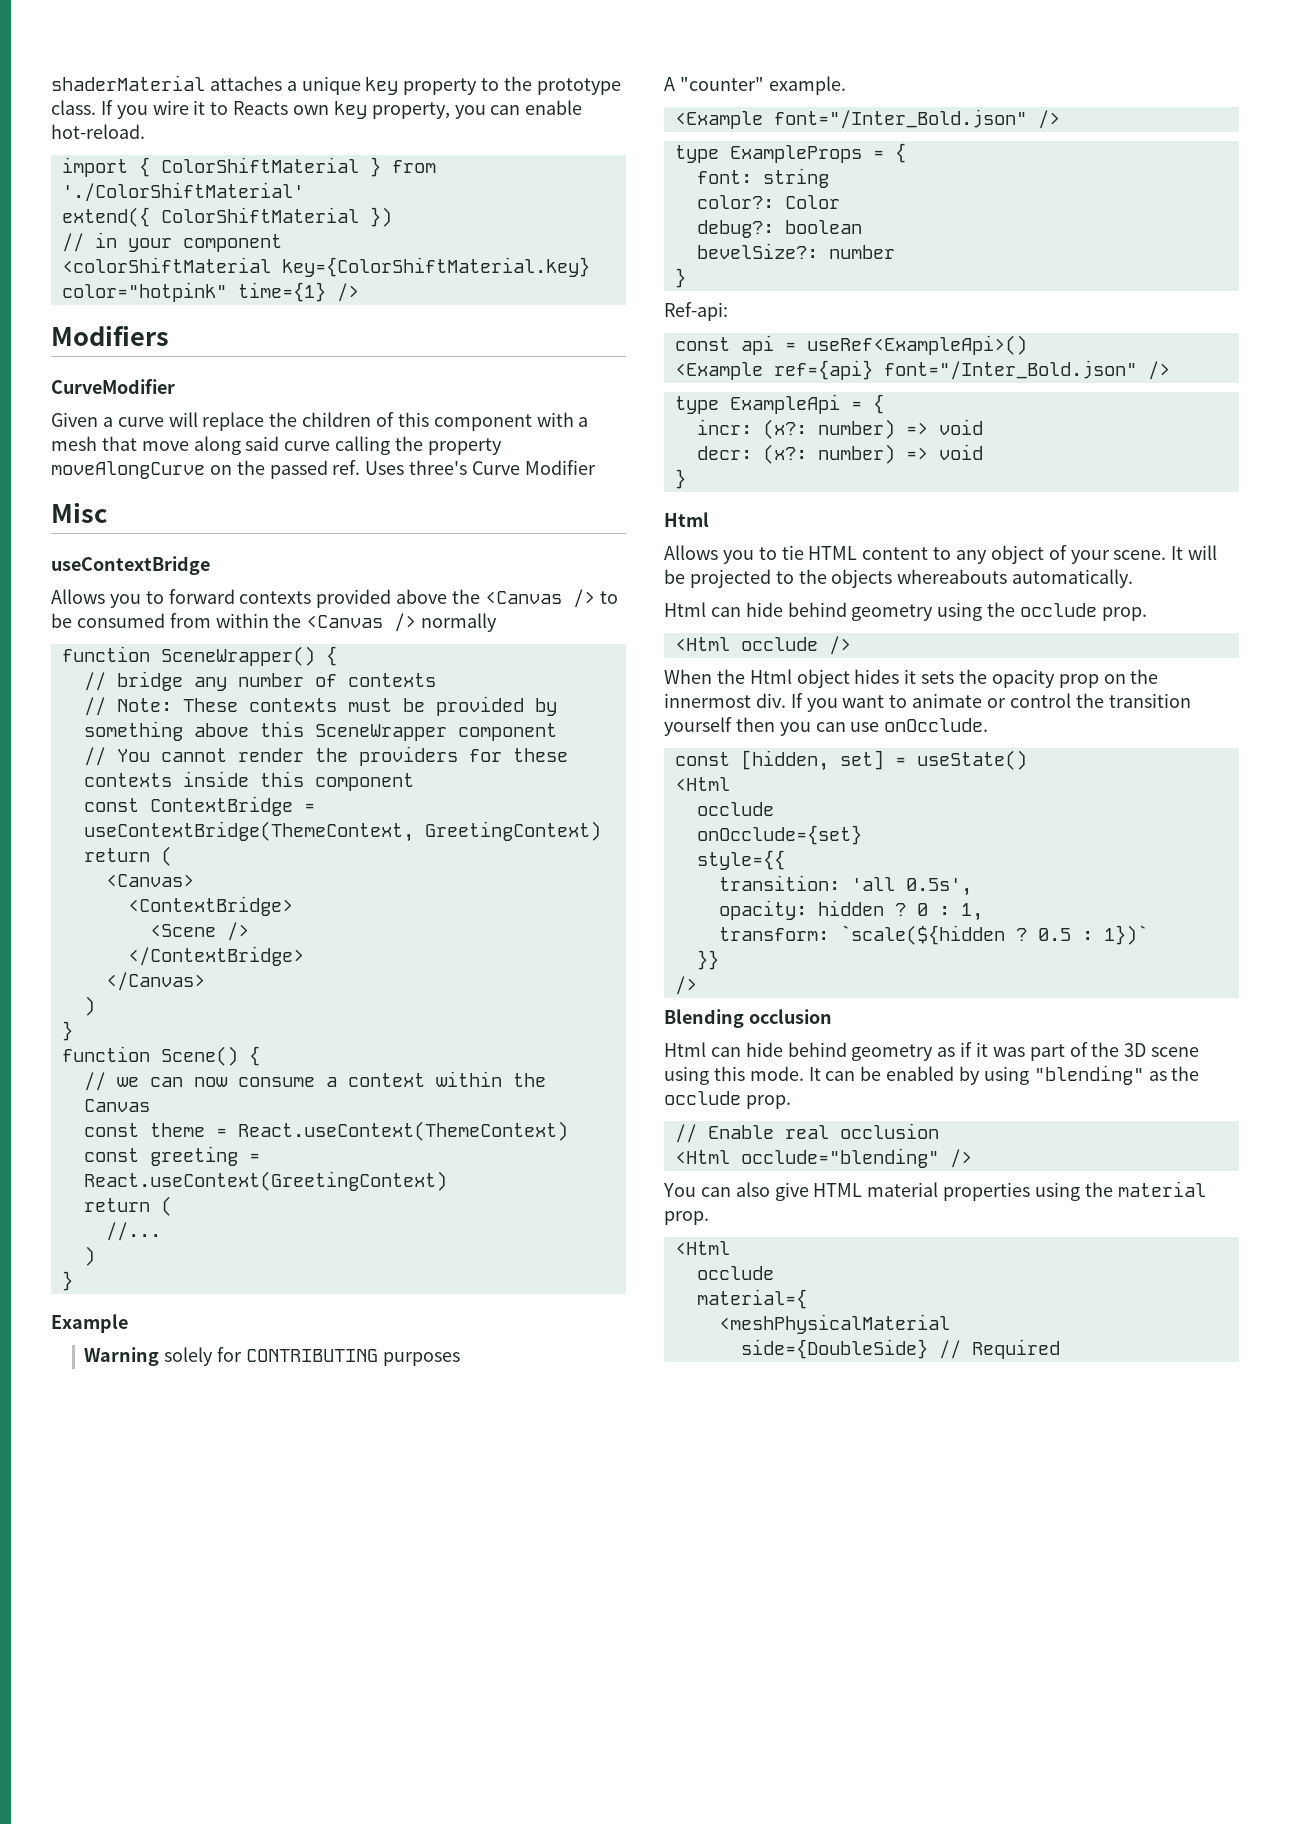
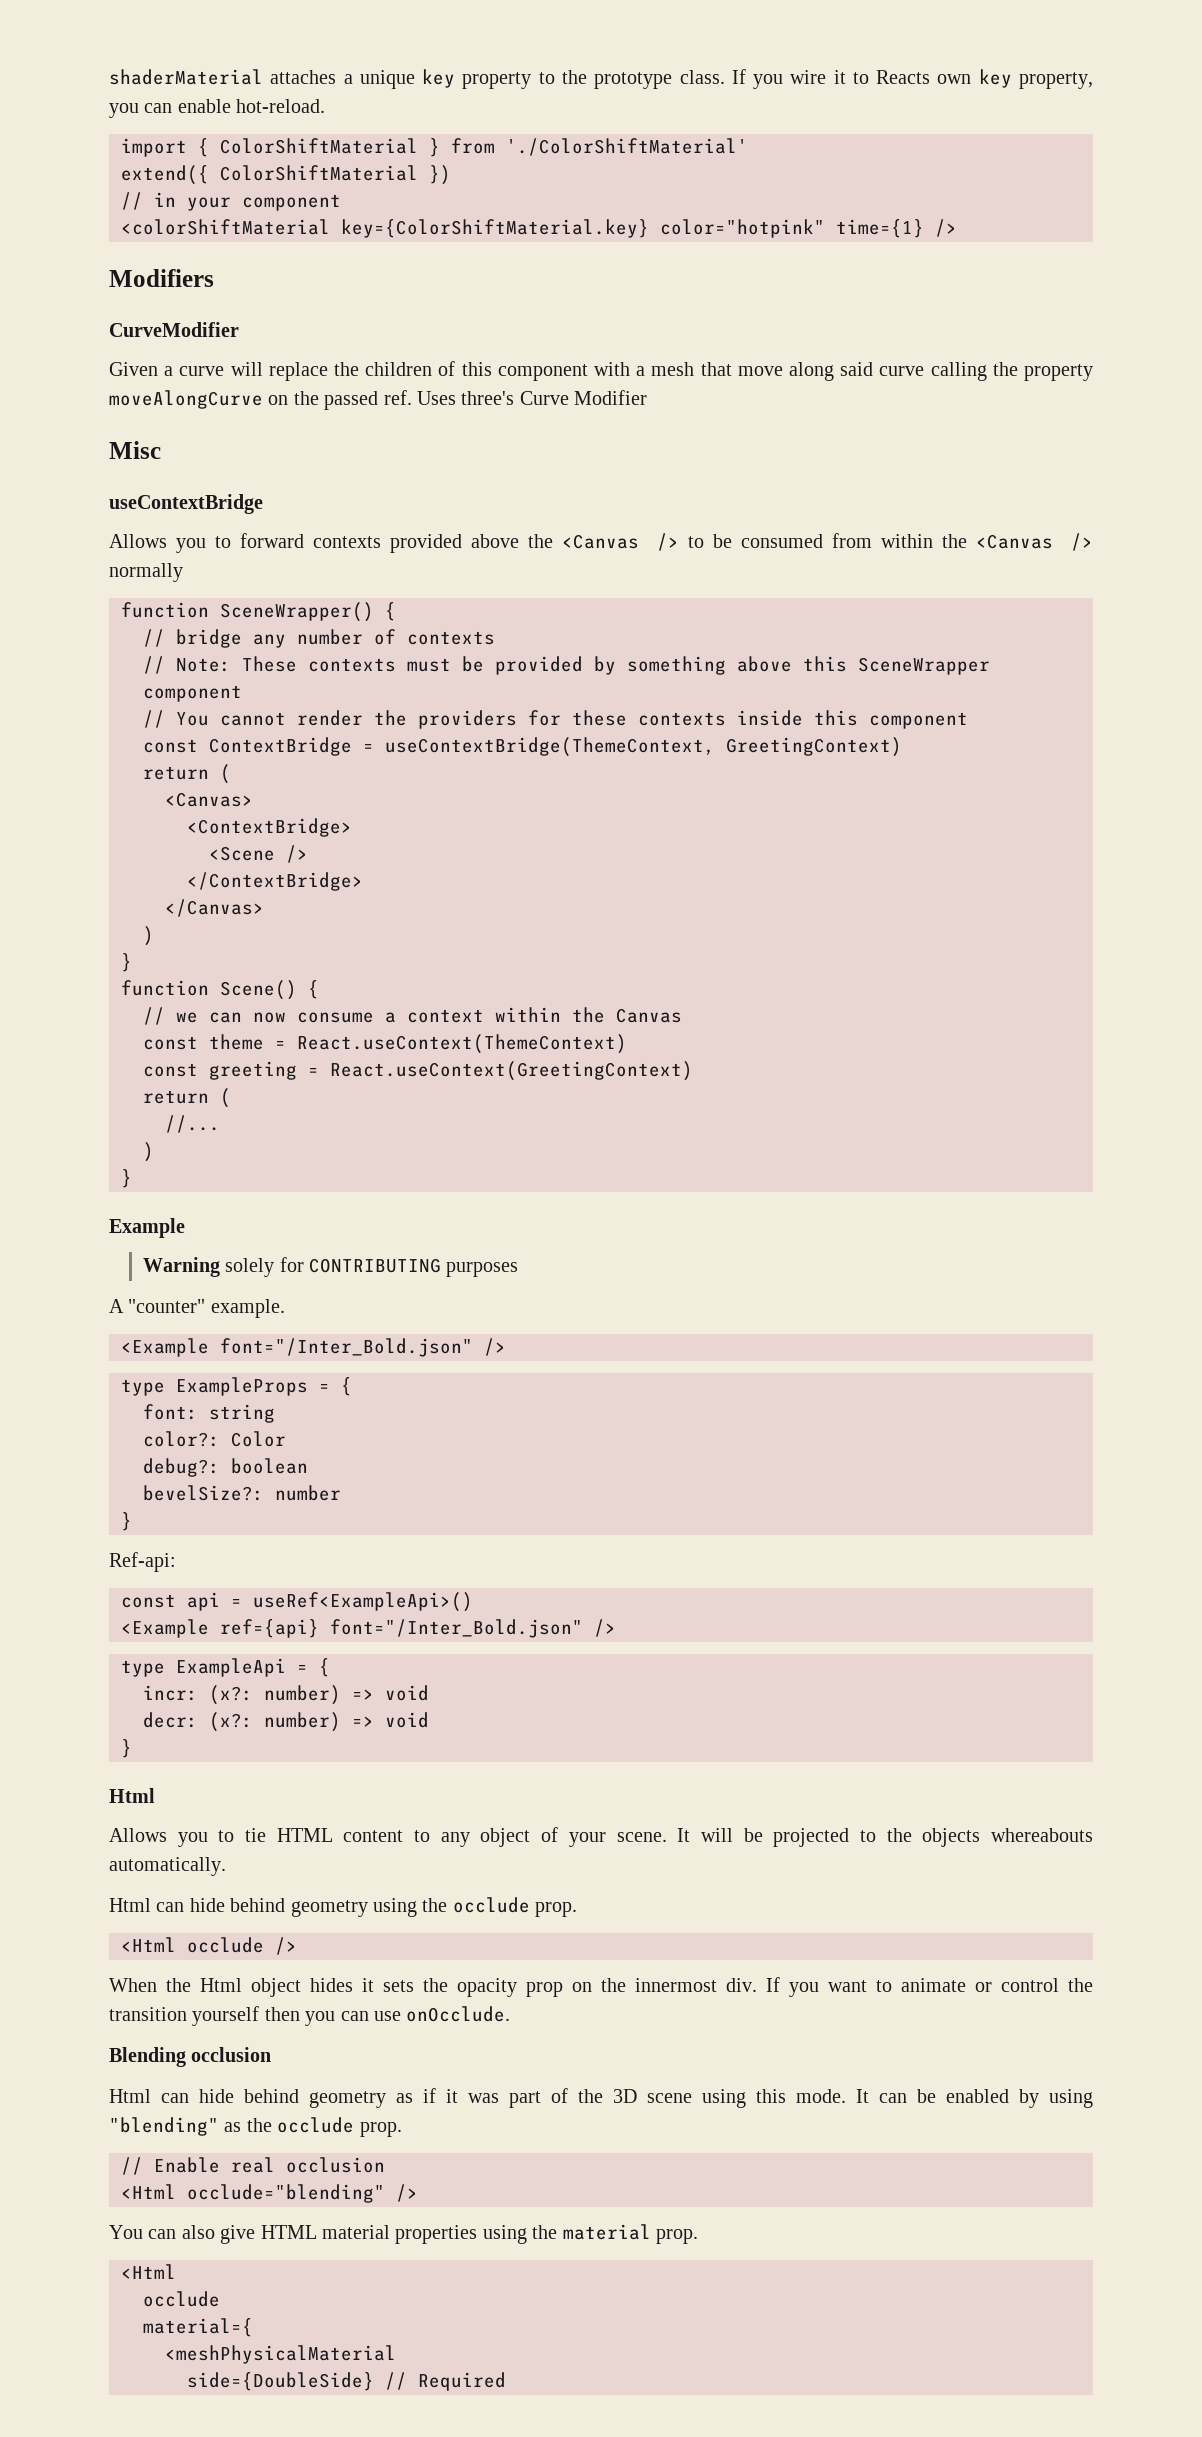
- const [hidden, set] = useState()
- <Html
- occlude
- onOcclude={set}
- style={{
- transition: 'all 0.5s',
- opacity: hidden ? 0 : 1,
- transform: `scale(${hidden ? 0.5 : 1})`
- }}
- />

